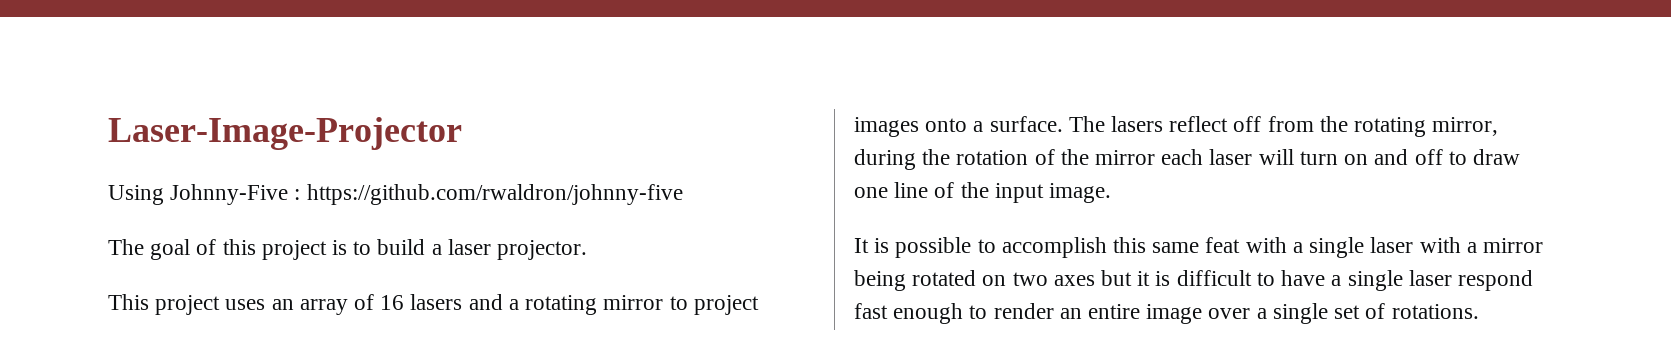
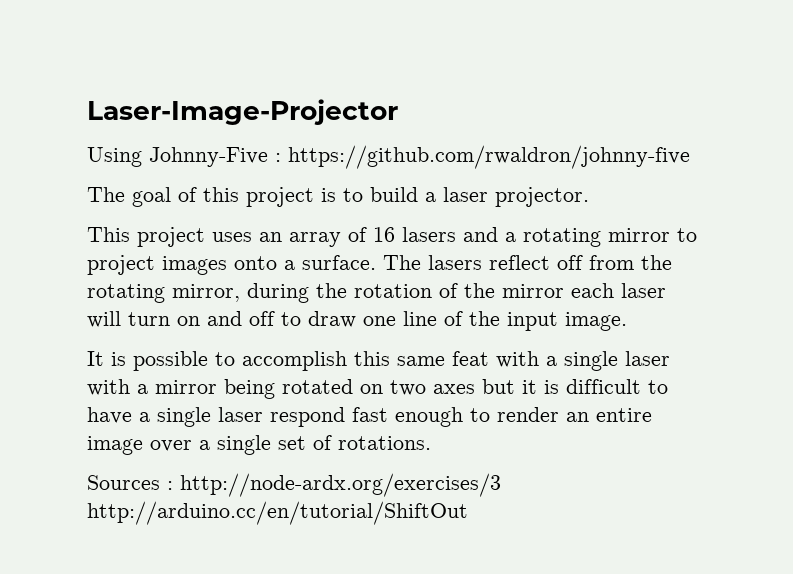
+ Sources : http://node-ardx.org/exercises/3 http://arduino.cc/en/tutorial/ShiftOut

